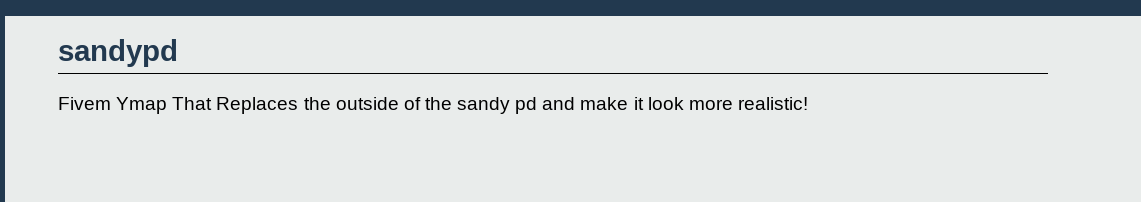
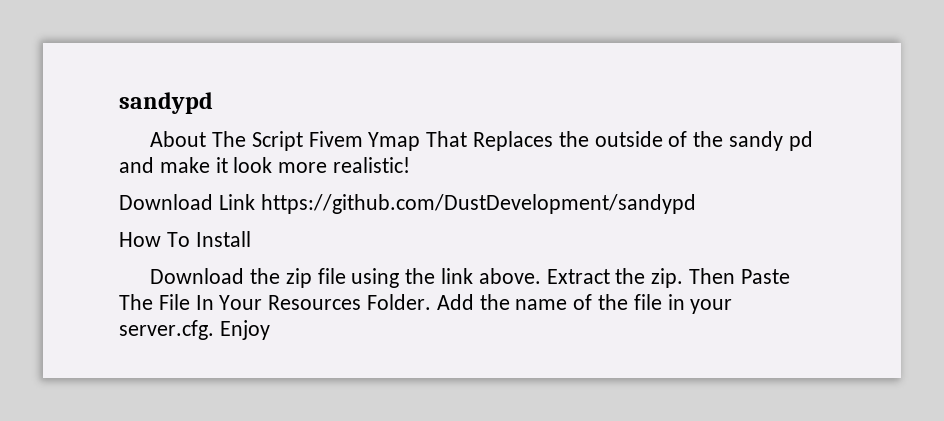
- Fivem Ymap That Replaces the outside of the sandy pd and make it look more realistic!
+ About The Script Fivem Ymap That Replaces the outside of the sandy pd and make it look more realistic!
+ Download Link https://github.com/DustDevelopment/sandypd
+ How To Install
+ Download the zip file using the link above. Extract the zip. Then Paste The File In Your Resources Folder. Add the name of the file in your server.cfg. Enjoy

